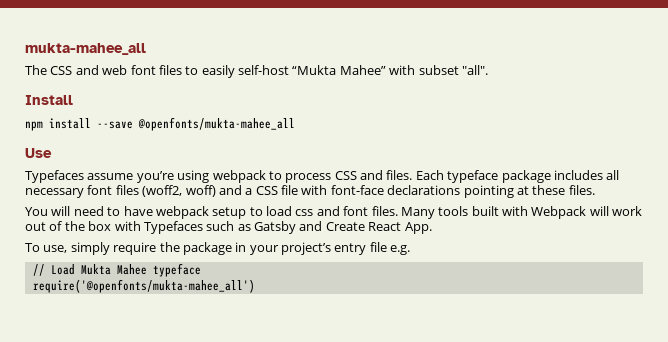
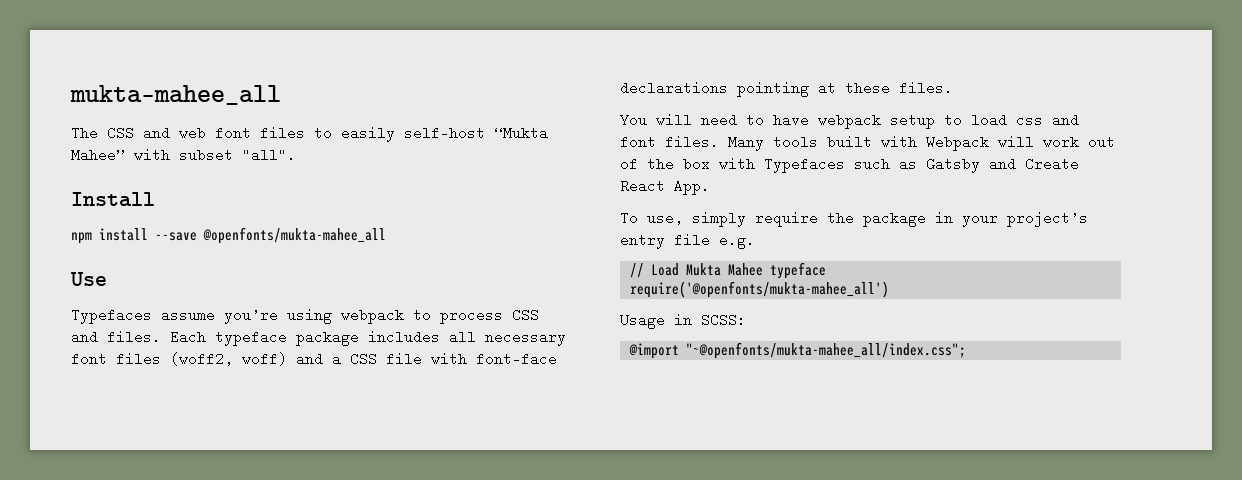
+ Usage in SCSS:
+ @import "~@openfonts/mukta-mahee_all/index.css";

